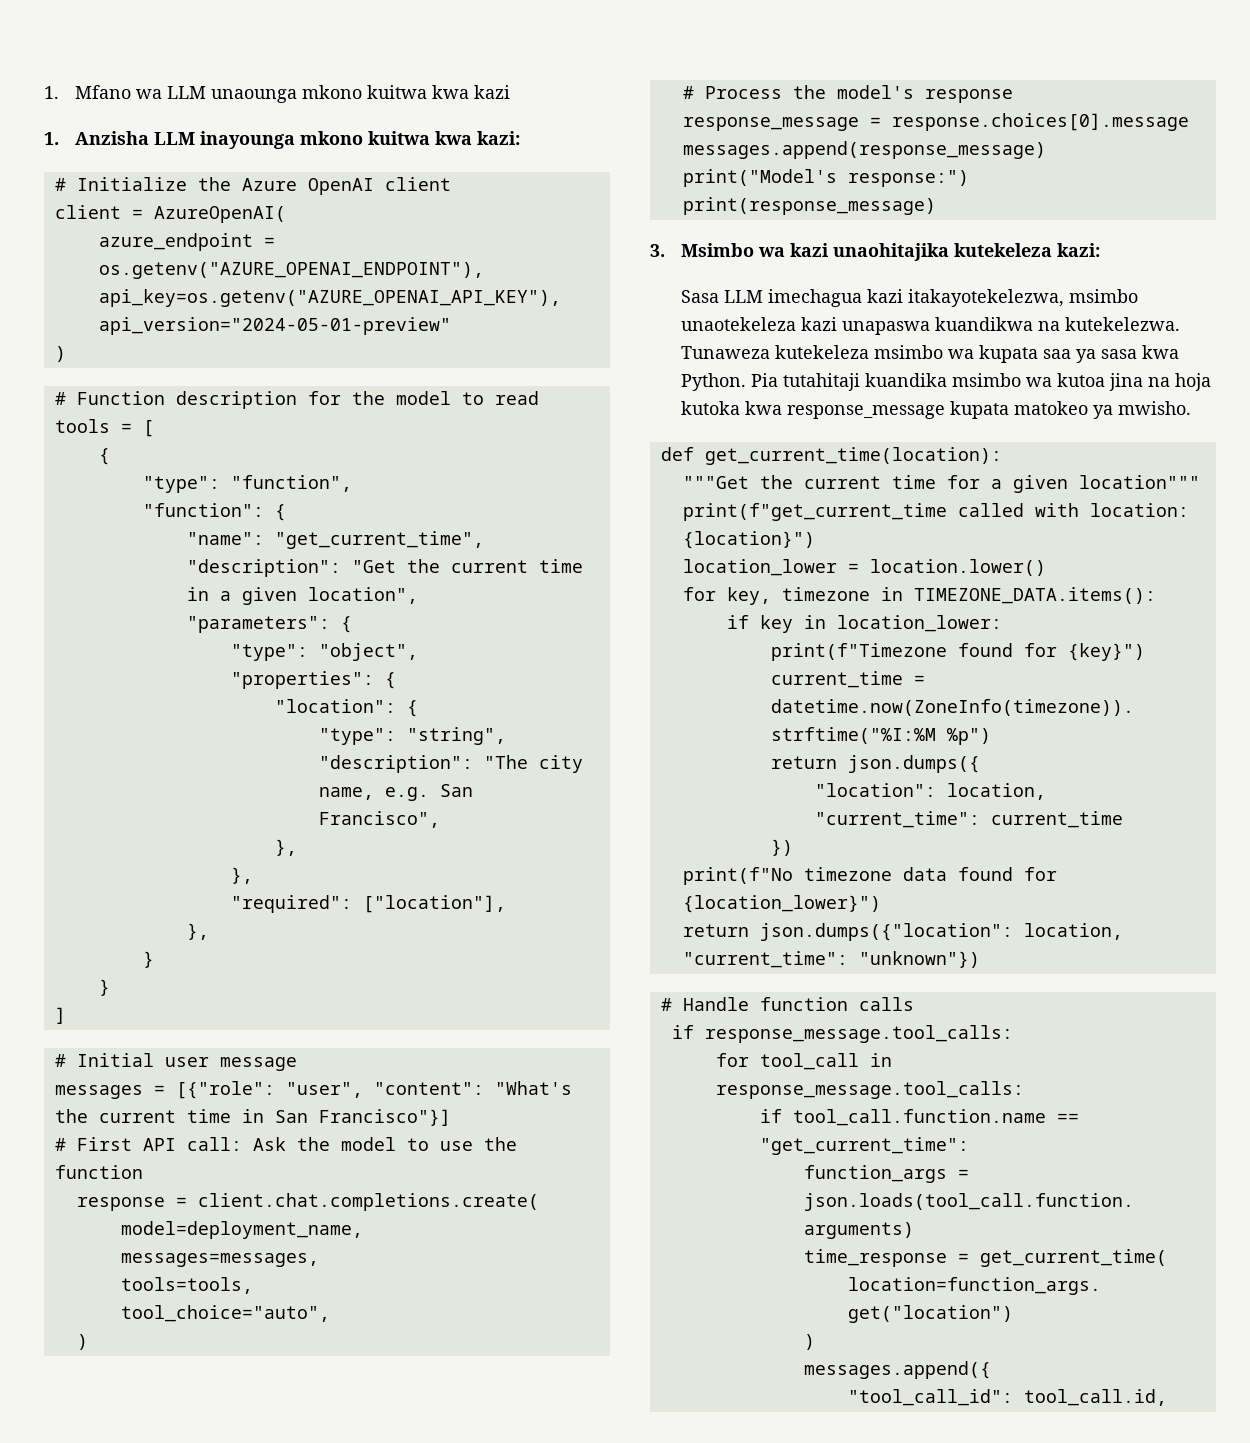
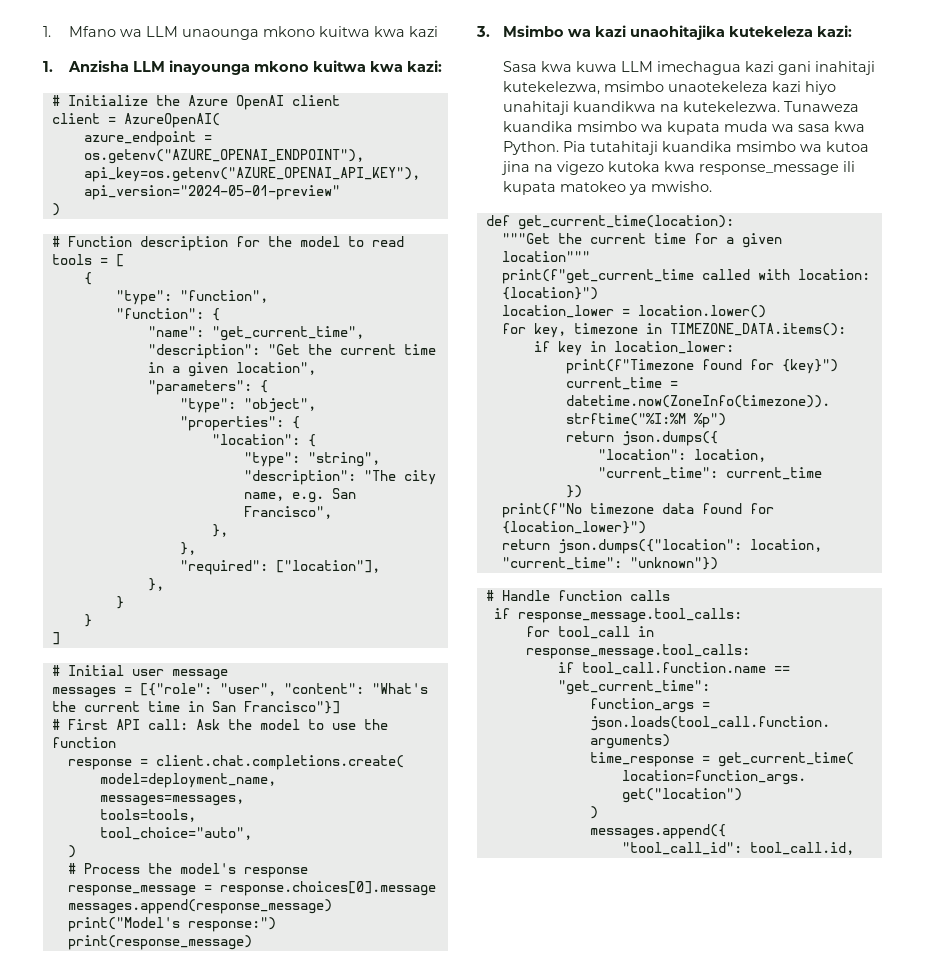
- Sasa LLM imechagua kazi itakayotekelezwa, msimbo unaotekeleza kazi unapaswa kuandikwa na kutekelezwa.
+ Sasa kwa kuwa LLM imechagua kazi gani inahitaji kutekelezwa, msimbo unaotekeleza kazi hiyo unahitaji kuandikwa na kutekelezwa.
- Tunaweza kutekeleza msimbo wa kupata saa ya sasa kwa Python.
+ Tunaweza kuandika msimbo wa kupata muda wa sasa kwa Python.
- Pia tutahitaji kuandika msimbo wa kutoa jina na hoja kutoka kwa response_message kupata matokeo ya mwisho.
+ Pia tutahitaji kuandika msimbo wa kutoa jina na vigezo kutoka kwa response_message ili kupata matokeo ya mwisho.

